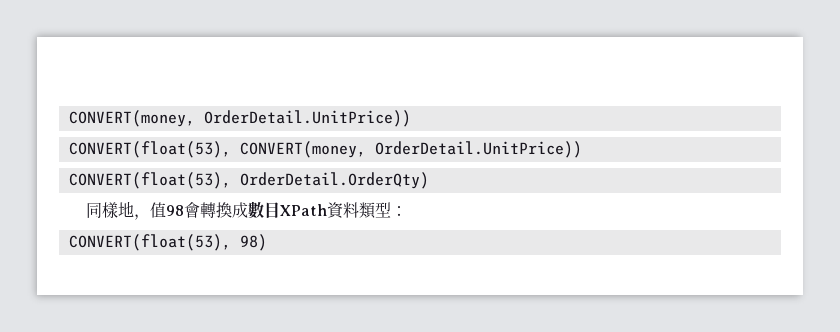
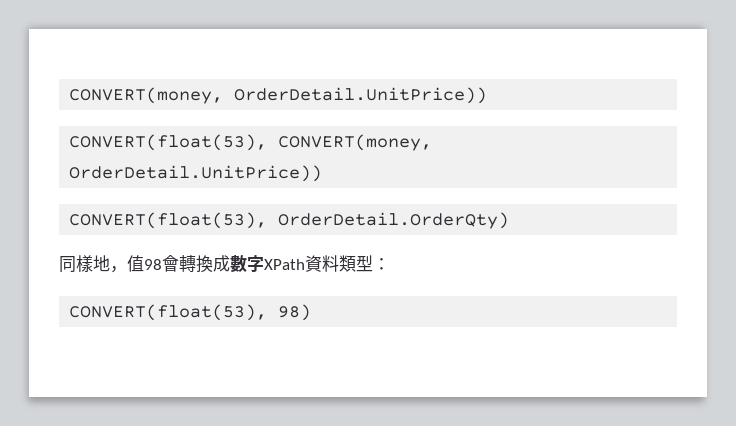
- 同樣地，值98會轉換成數目XPath資料類型：
+ 同樣地，值98會轉換成數字XPath資料類型：

